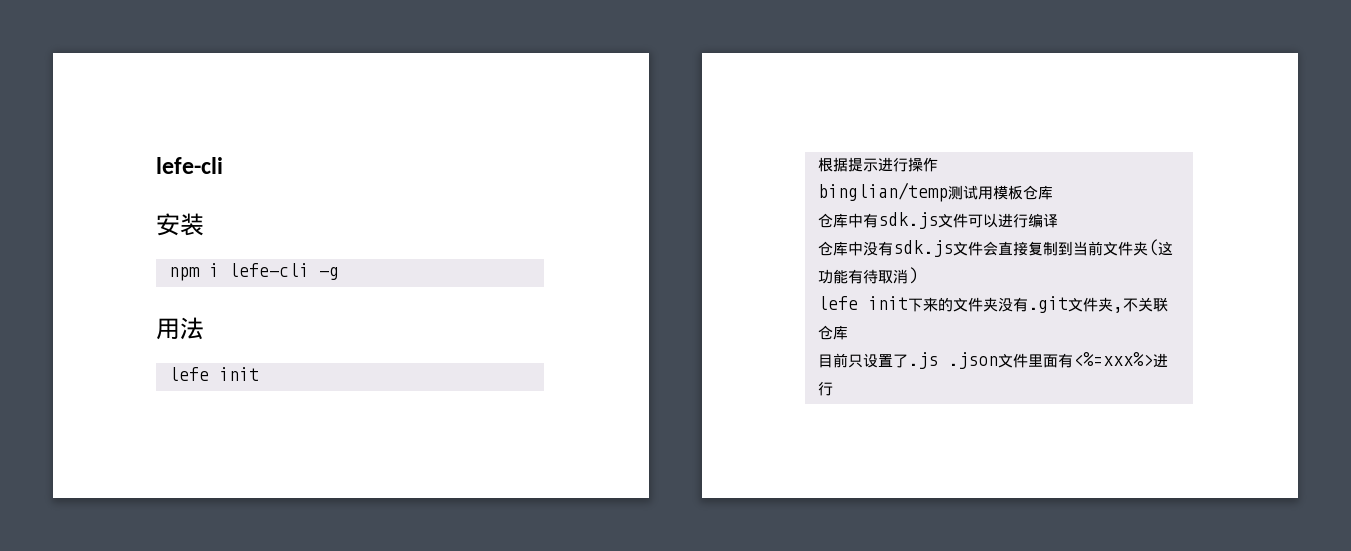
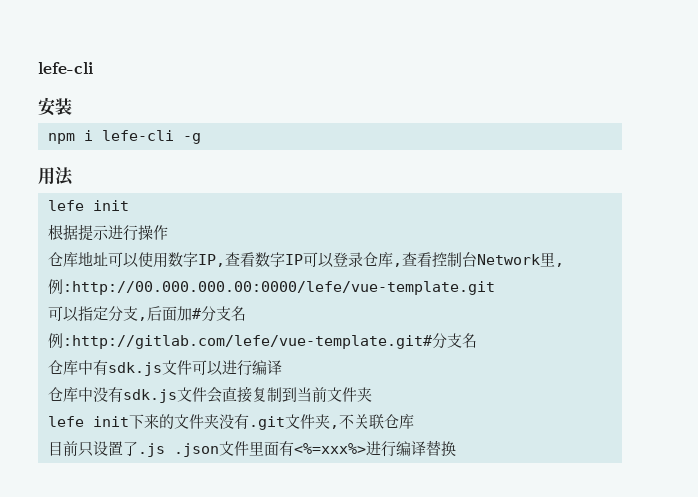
- binglian/temp测试用模板仓库
+ 仓库地址可以使用数字IP,查看数字IP可以登录仓库,查看控制台Network里,
+ 例:http://00.000.000.00:0000/lefe/vue-template.git
+ 可以指定分支,后面加#分支名
+ 例:http://gitlab.com/lefe/vue-template.git#分支名
- 仓库中没有sdk.js文件会直接复制到当前文件夹(这功能有待取消)
+ 仓库中没有sdk.js文件会直接复制到当前文件夹
- 目前只设置了.js .json文件里面有<%=xxx%>进行
+ 目前只设置了.js .json文件里面有<%=xxx%>进行编译替换

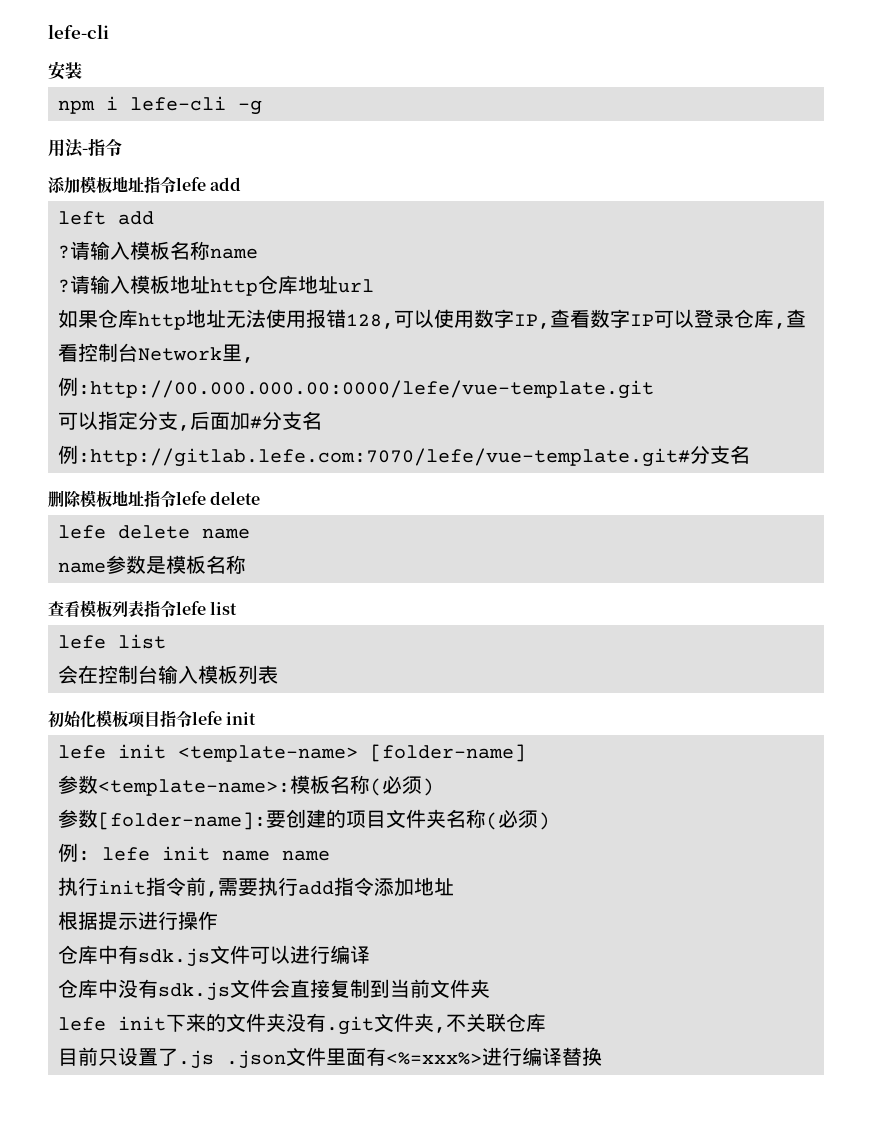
- 用法
- lefe init
- 根据提示进行操作
- 仓库地址可以使用数字IP,查看数字IP可以登录仓库,查看控制台Network里,
+ 用法-指令
+ 添加模板地址指令lefe add
+ left add
+ ?请输入模板名称name
+ ?请输入模板地址http仓库地址url
+ 如果仓库http地址无法使用报错128,可以使用数字IP,查看数字IP可以登录仓库,查看控制台Network里,
- 例:http://gitlab.com/lefe/vue-template.git#分支名
+ 例:http://gitlab.lefe.com:7070/lefe/vue-template.git#分支名
+ 删除模板地址指令lefe delete
+ lefe delete name
+ name参数是模板名称
+ 查看模板列表指令lefe list
+ lefe list
+ 会在控制台输入模板列表
+ 初始化模板项目指令lefe init
+ lefe init <template-name> [folder-name]
+ 参数<template-name>:模板名称(必须)
+ 参数[folder-name]:要创建的项目文件夹名称(必须)
+ 例: lefe init name name
+ 执行init指令前,需要执行add指令添加地址
+ 根据提示进行操作

